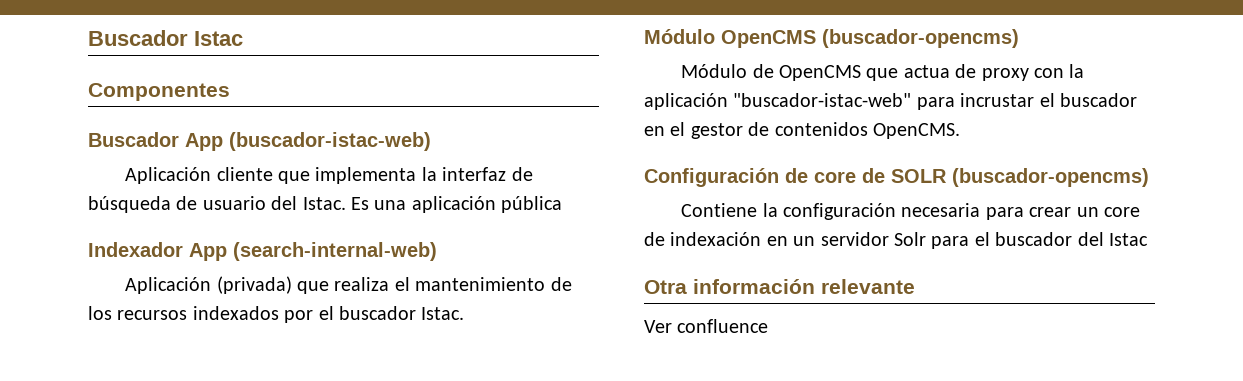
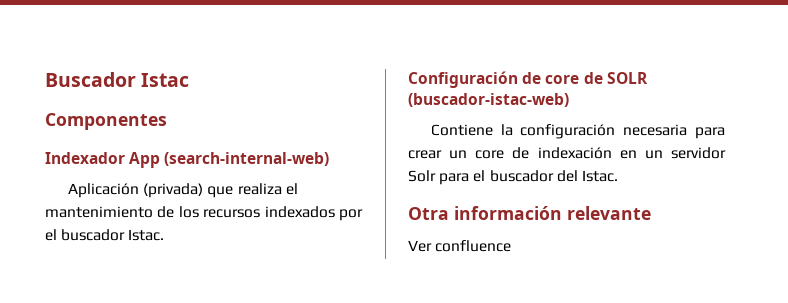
- Buscador App (buscador-istac-web)
- Aplicación cliente que implementa la interfaz de búsqueda de usuario del Istac. Es una aplicación pública
- Módulo OpenCMS (buscador-opencms)
- Módulo de OpenCMS que actua de proxy con la aplicación "buscador-istac-web" para incrustar el buscador en el gestor de contenidos OpenCMS.
- Configuración de core de SOLR (buscador-opencms)
+ Configuración de core de SOLR (buscador-istac-web)
- Contiene la configuración necesaria para crear un core de indexación en un servidor Solr para el buscador del Istac
+ Contiene la configuración necesaria para crear un core de indexación en un servidor Solr para el buscador del Istac.

